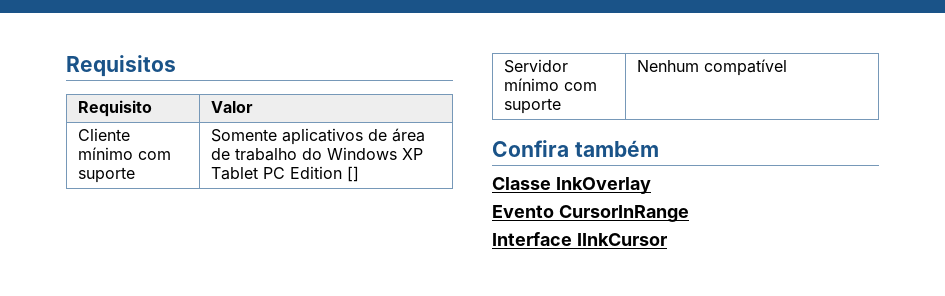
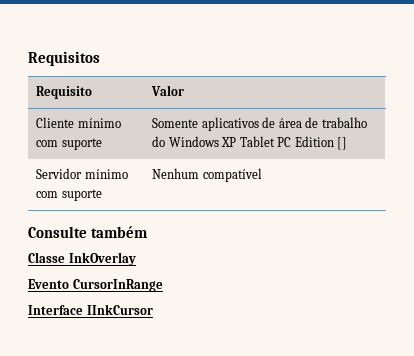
- Confira também
+ Consulte também

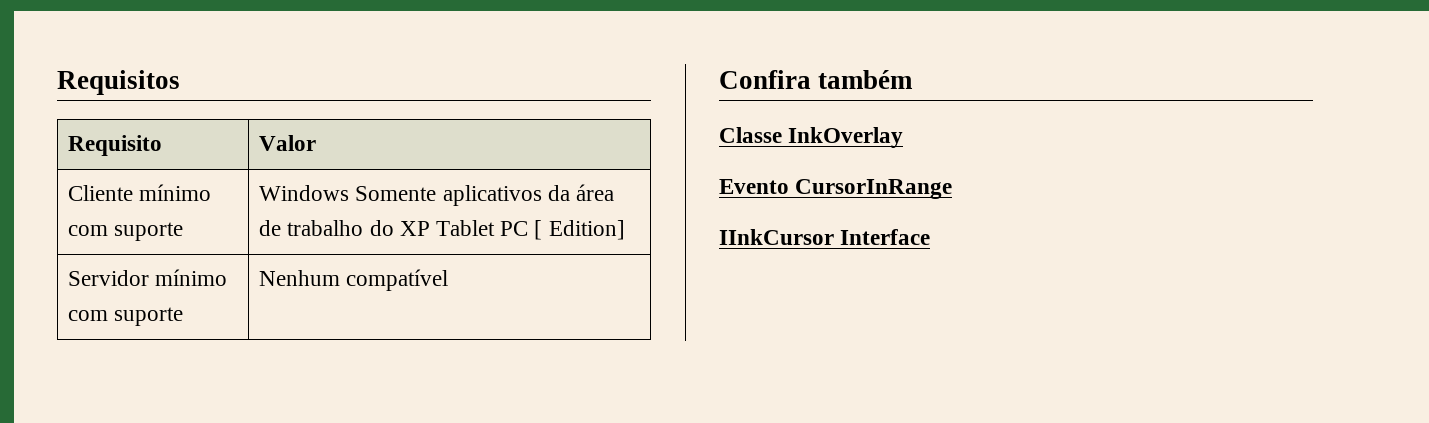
- Cliente mínimo com suporte | Somente aplicativos de área de trabalho do Windows XP Tablet PC Edition []
+ Cliente mínimo com suporte | Windows Somente aplicativos da área de trabalho do XP Tablet PC [ Edition]
- Consulte também
+ Confira também
- Interface IInkCursor
+ IInkCursor Interface

